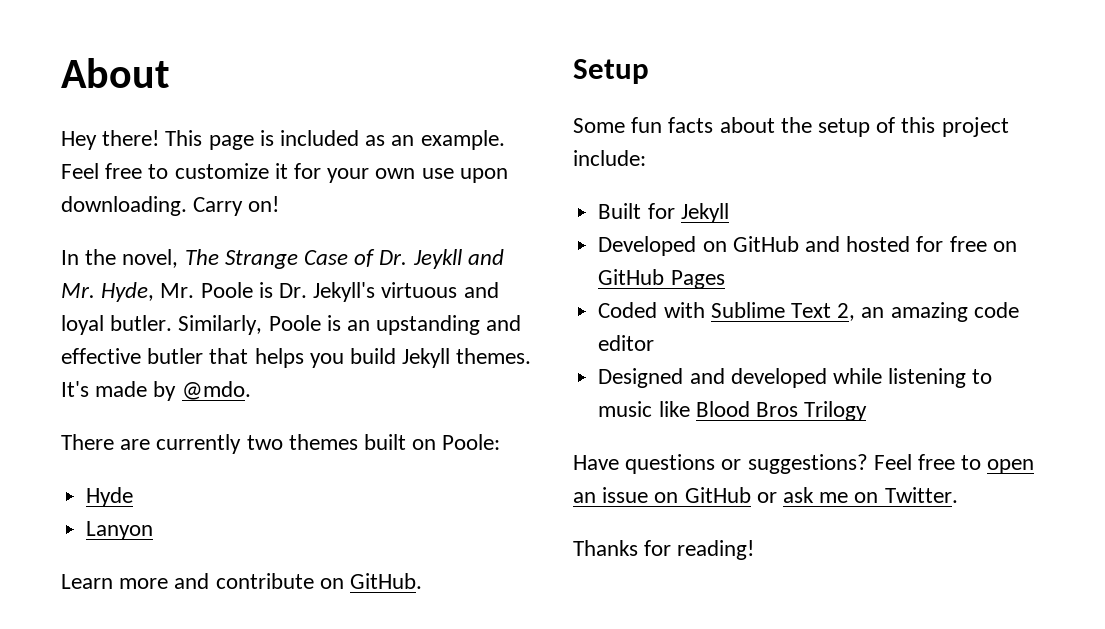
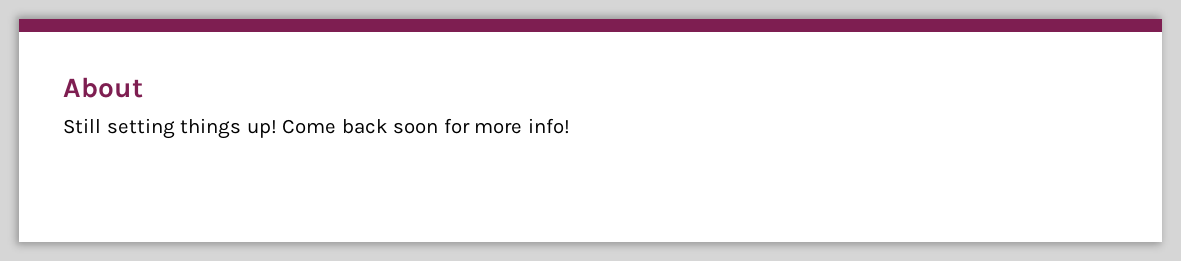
- Hey there! This page is included as an example. Feel free to customize it for your own use upon downloading. Carry on!
- In the novel, The Strange Case of Dr. Jeykll and Mr. Hyde, Mr. Poole is Dr. Jekyll's virtuous and loyal butler. Similarly, Poole is an upstanding and effective butler that helps you build Jekyll themes. It's made by @mdo.
- There are currently two themes built on Poole:
- Hyde
- Lanyon
- Learn more and contribute on GitHub.
- Setup
- Some fun facts about the setup of this project include:
- Built for Jekyll
- Developed on GitHub and hosted for free on GitHub Pages
- Coded with Sublime Text 2, an amazing code editor
- Designed and developed while listening to music like Blood Bros Trilogy
- Have questions or suggestions? Feel free to open an issue on GitHub or ask me on Twitter.
- Thanks for reading!
+ Still setting things up! Come back soon for more info!

